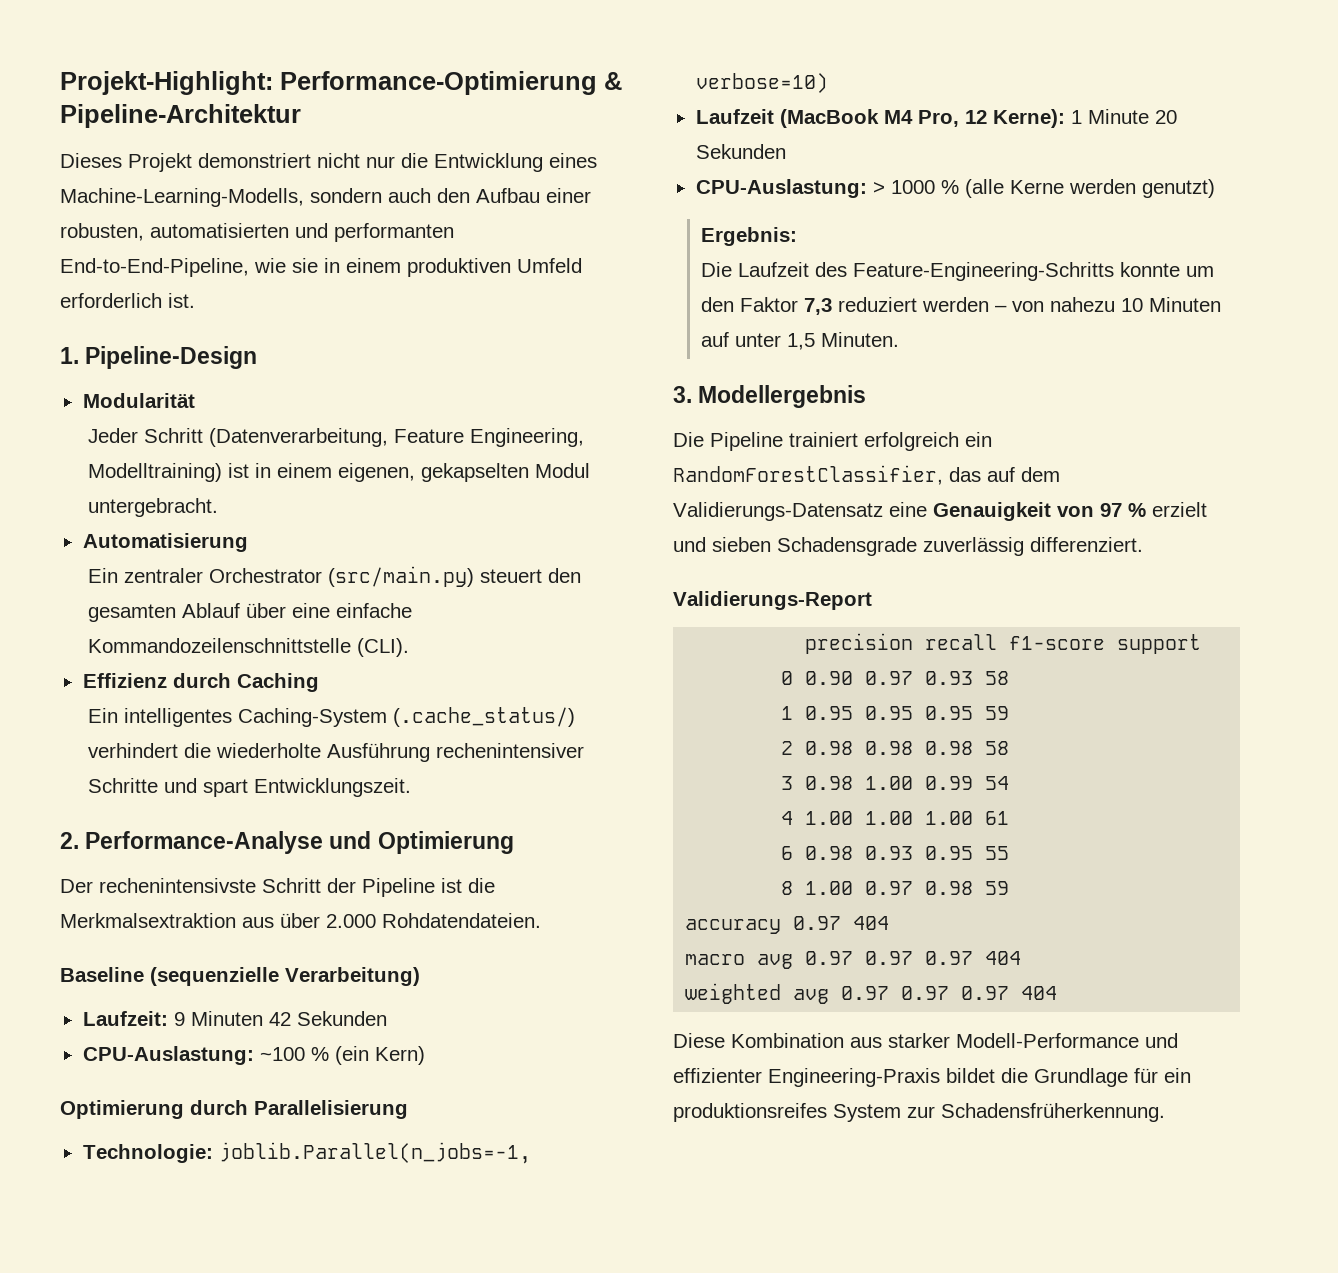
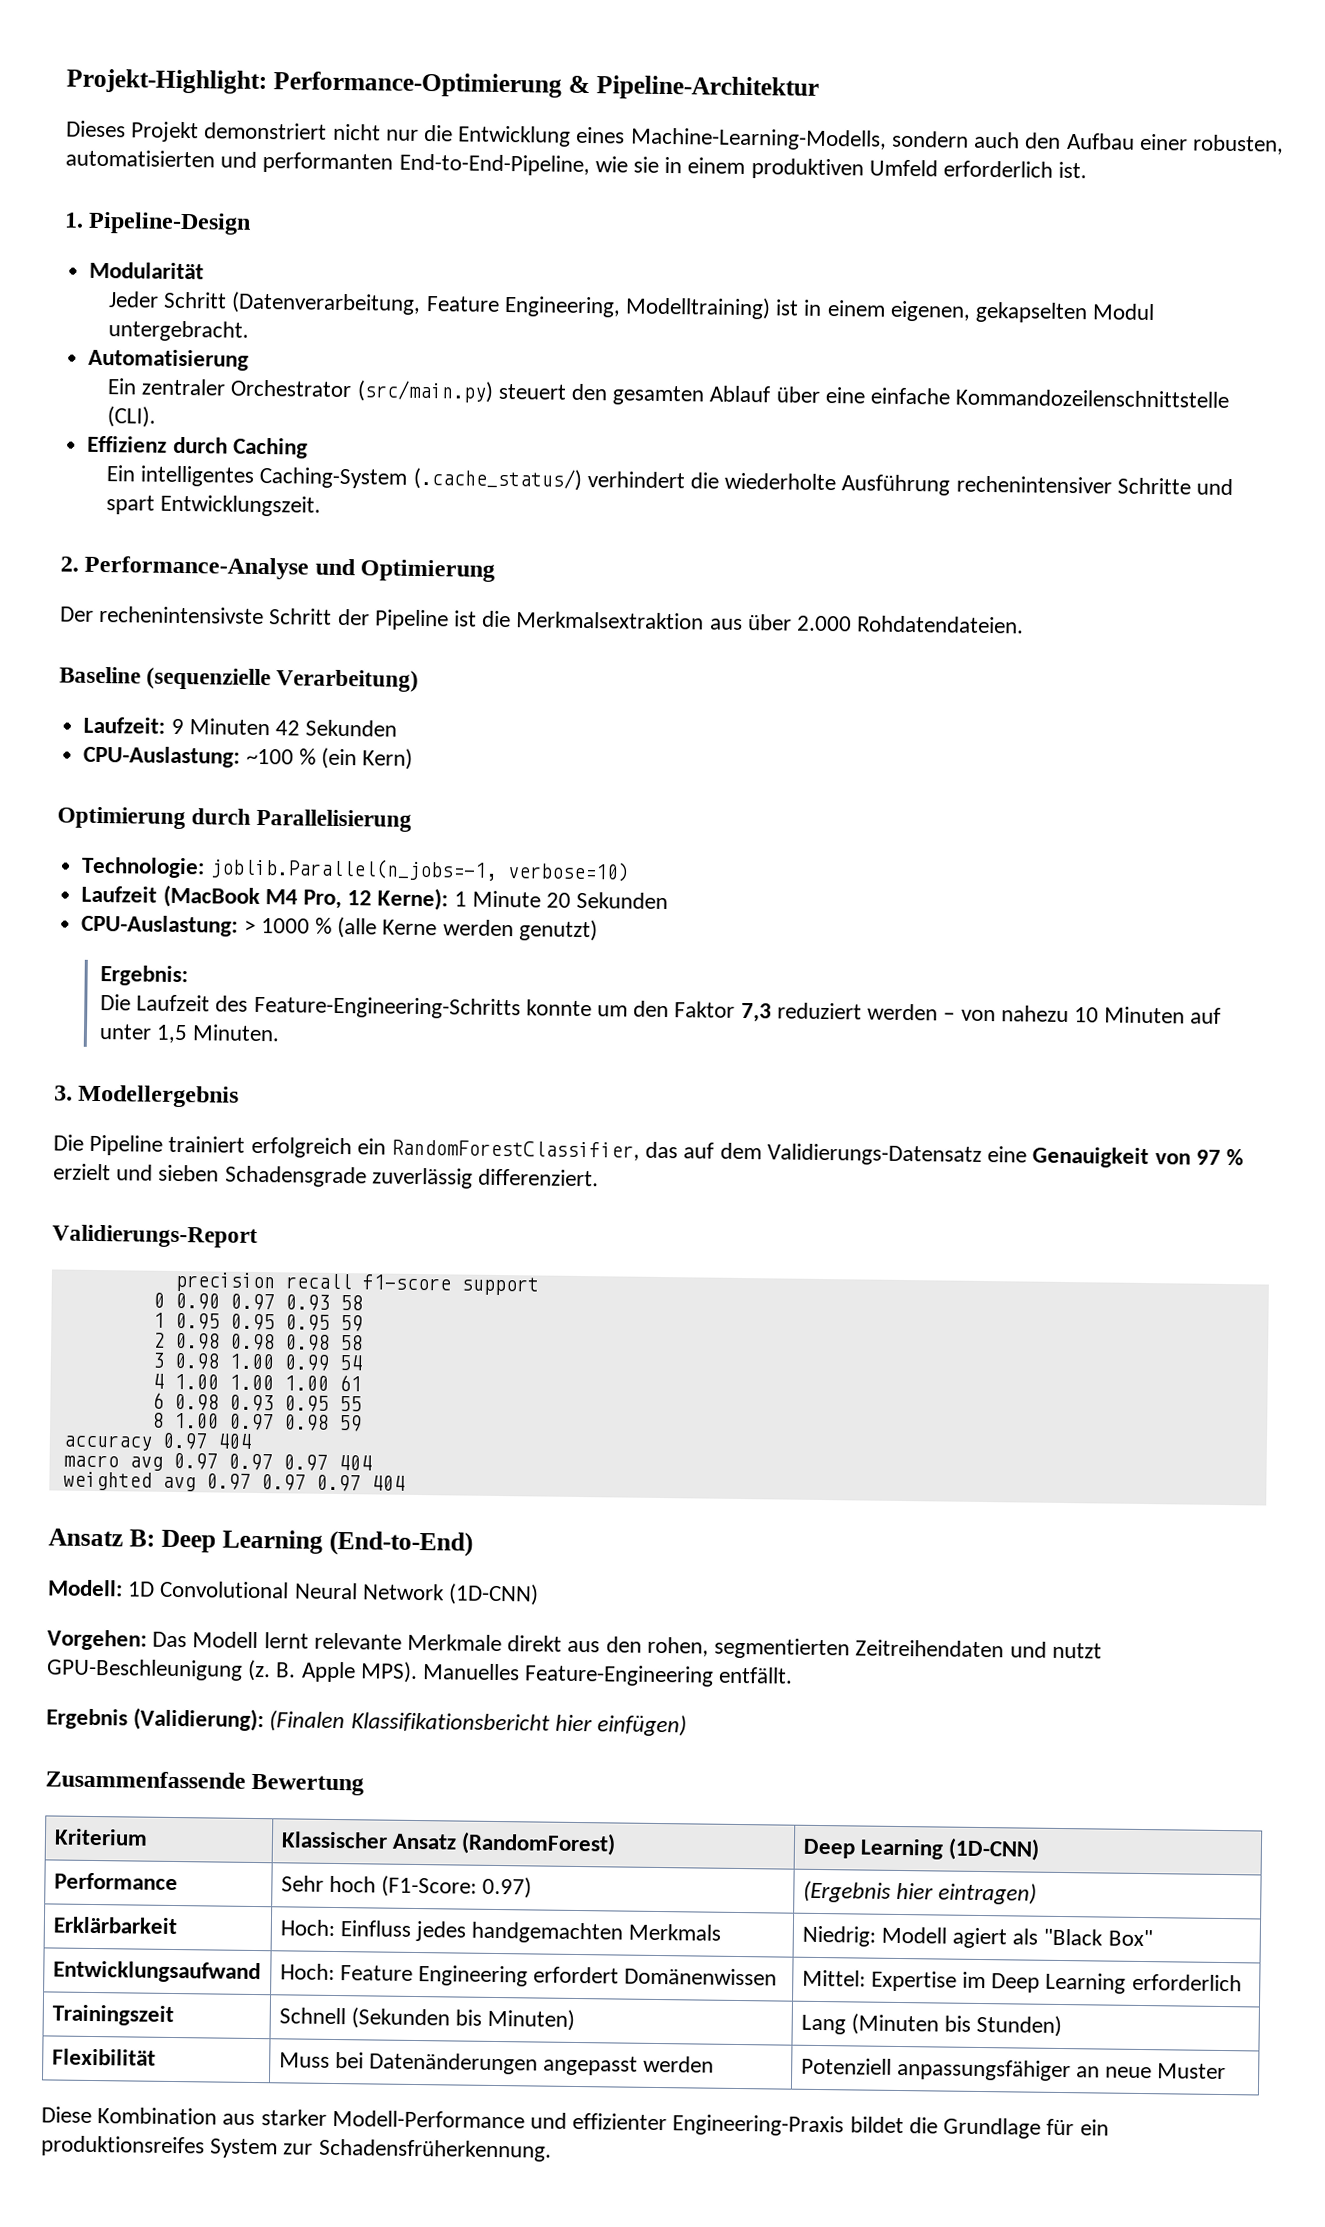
+ Ansatz B: Deep Learning (End-to-End)
+ Modell: 1D Convolutional Neural Network (1D-CNN)
+ Vorgehen: Das Modell lernt relevante Merkmale direkt aus den rohen, segmentierten Zeitreihendaten und nutzt GPU-Beschleunigung (z. B. Apple MPS). Manuelles Feature-Engineering entfällt.
+ Ergebnis (Validierung): (Finalen Klassifikationsbericht hier einfügen)
+ Zusammenfassende Bewertung
+ Kriterium | Klassischer Ansatz (RandomForest) | Deep Learning (1D-CNN)
+ Performance | Sehr hoch (F1-Score: 0.97) | (Ergebnis hier eintragen)
+ Erklärbarkeit | Hoch: Einfluss jedes handgemachten Merkmals | Niedrig: Modell agiert als "Black Box"
+ Entwicklungsaufwand | Hoch: Feature Engineering erfordert Domänenwissen | Mittel: Expertise im Deep Learning erforderlich
+ Trainingszeit | Schnell (Sekunden bis Minuten) | Lang (Minuten bis Stunden)
+ Flexibilität | Muss bei Datenänderungen angepasst werden | Potenziell anpassungsfähiger an neue Muster

